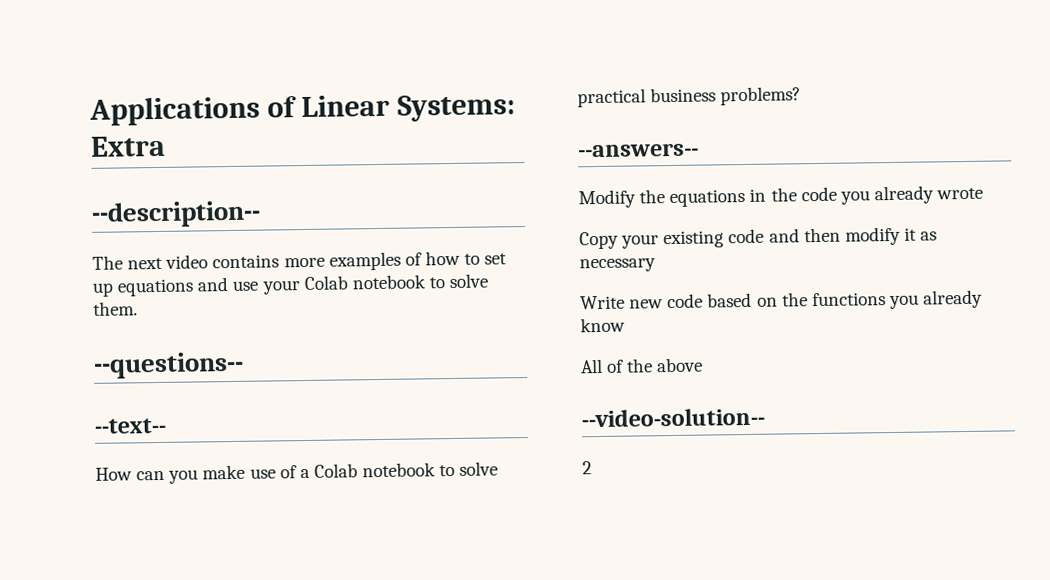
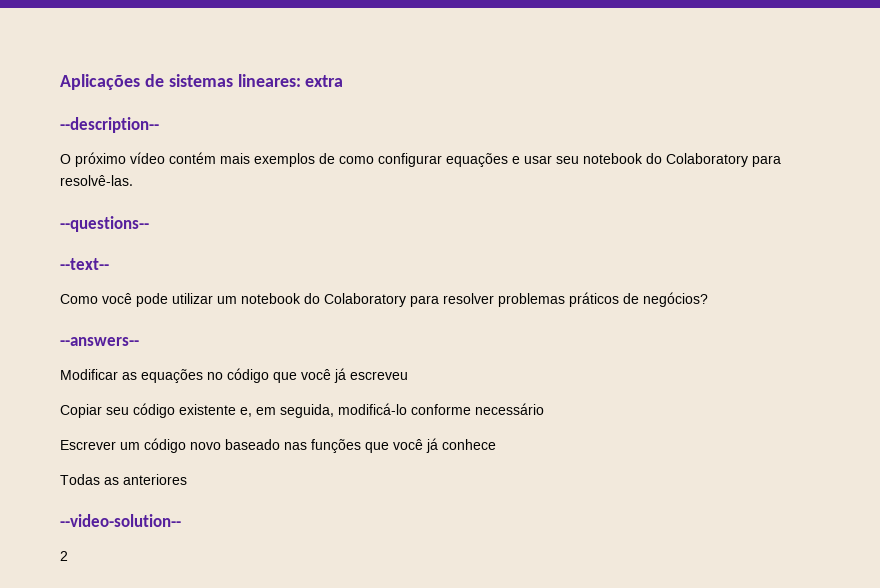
- Applications of Linear Systems: Extra
+ Aplicações de sistemas lineares: extra
  --description--
- The next video contains more examples of how to set up equations and use your Colab notebook to solve them.
+ O próximo vídeo contém mais exemplos de como configurar equações e usar seu notebook do Colaboratory para resolvê-las.
  --questions--
  --text--
- How can you make use of a Colab notebook to solve practical business problems?
+ Como você pode utilizar um notebook do Colaboratory para resolver problemas práticos de negócios?
  --answers--
- Modify the equations in the code you already wrote
- Copy your existing code and then modify it as necessary
- Write new code based on the functions you already know
- All of the above
+ Modificar as equações no código que você já escreveu
+ Copiar seu código existente e, em seguida, modificá-lo conforme necessário
+ Escrever um código novo baseado nas funções que você já conhece
+ Todas as anteriores

